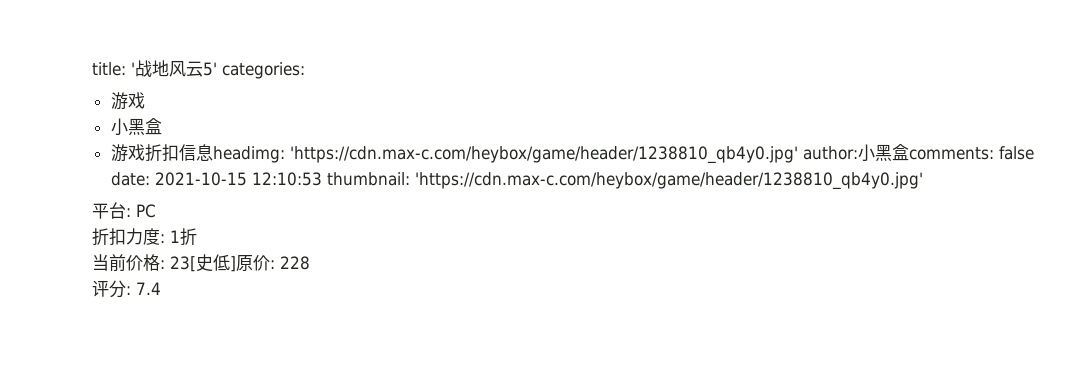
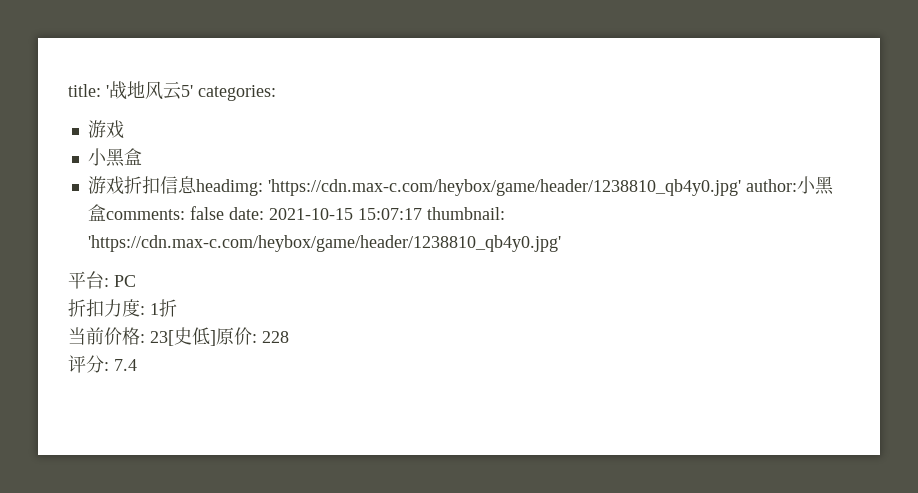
- 游戏折扣信息headimg: 'https://cdn.max-c.com/heybox/game/header/1238810_qb4y0.jpg' author:小黑盒comments: false date: 2021-10-15 12:10:53 thumbnail: 'https://cdn.max-c.com/heybox/game/header/1238810_qb4y0.jpg'
+ 游戏折扣信息headimg: 'https://cdn.max-c.com/heybox/game/header/1238810_qb4y0.jpg' author:小黑盒comments: false date: 2021-10-15 15:07:17 thumbnail: 'https://cdn.max-c.com/heybox/game/header/1238810_qb4y0.jpg'

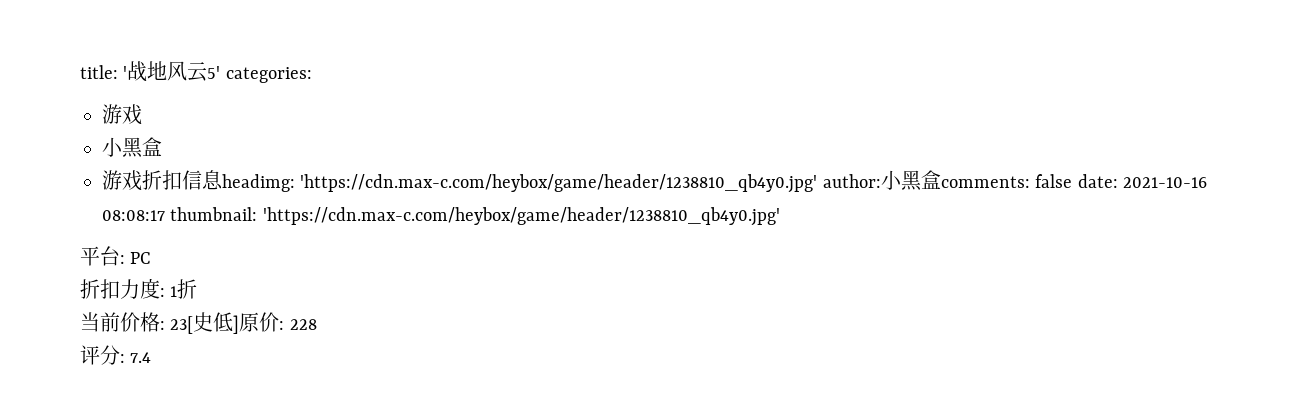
- 游戏折扣信息headimg: 'https://cdn.max-c.com/heybox/game/header/1238810_qb4y0.jpg' author:小黑盒comments: false date: 2021-10-15 15:07:17 thumbnail: 'https://cdn.max-c.com/heybox/game/header/1238810_qb4y0.jpg'
+ 游戏折扣信息headimg: 'https://cdn.max-c.com/heybox/game/header/1238810_qb4y0.jpg' author:小黑盒comments: false date: 2021-10-16 08:08:17 thumbnail: 'https://cdn.max-c.com/heybox/game/header/1238810_qb4y0.jpg'

